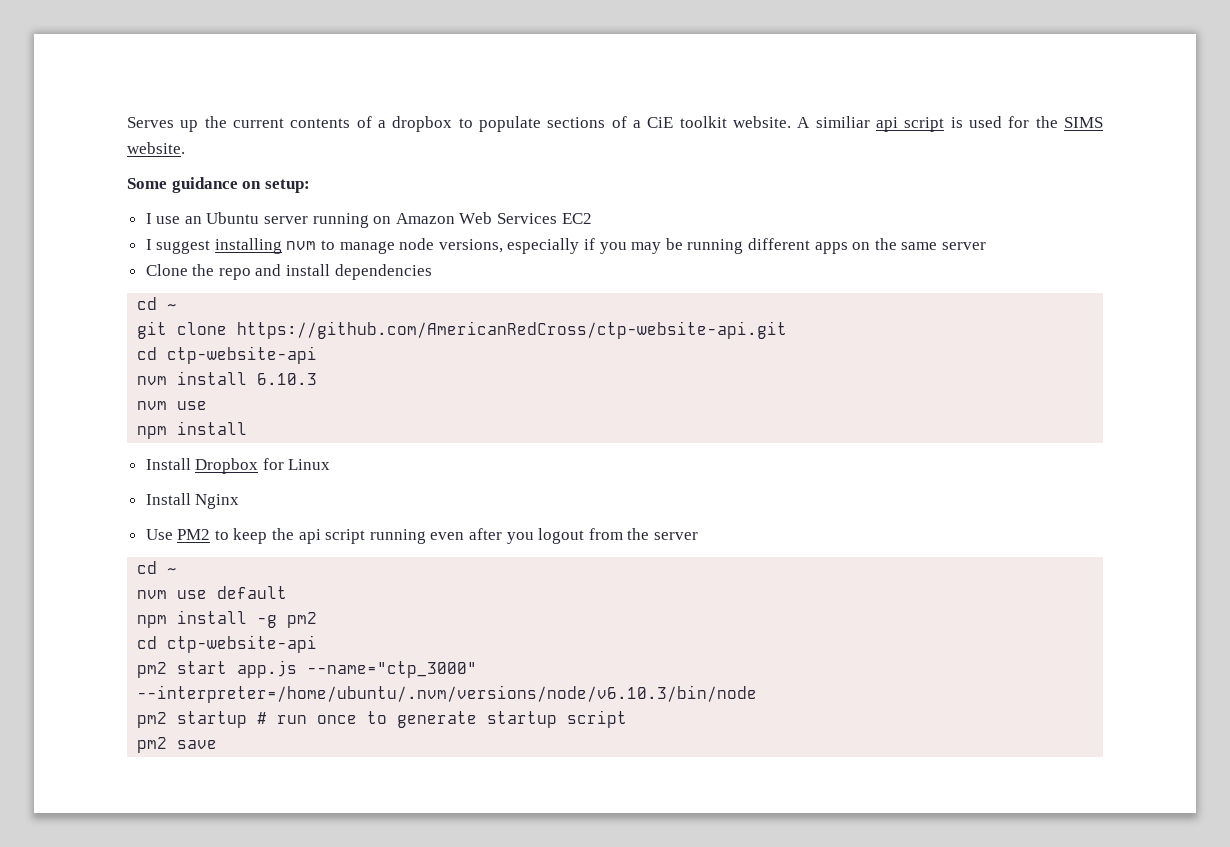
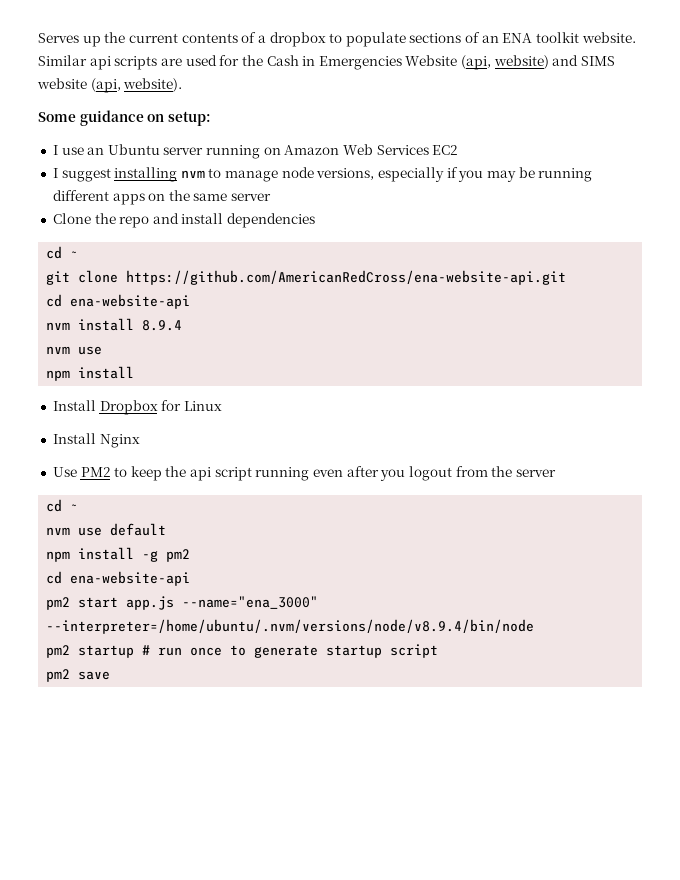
- Serves up the current contents of a dropbox to populate sections of a CiE toolkit website. A similiar api script is used for the SIMS website.
+ Serves up the current contents of a dropbox to populate sections of an ENA toolkit website. Similar api scripts are used for the Cash in Emergencies Website (api, website) and SIMS website (api, website).
- git clone https://github.com/AmericanRedCross/ctp-website-api.git
- cd ctp-website-api
+ git clone https://github.com/AmericanRedCross/ena-website-api.git
+ cd ena-website-api
- nvm install 6.10.3
+ nvm install 8.9.4
  npm install -g pm2
- cd ctp-website-api
+ cd ena-website-api
- pm2 start app.js --name="ctp_3000" --interpreter=/home/ubuntu/.nvm/versions/node/v6.10.3/bin/node
+ pm2 start app.js --name="ena_3000" --interpreter=/home/ubuntu/.nvm/versions/node/v8.9.4/bin/node

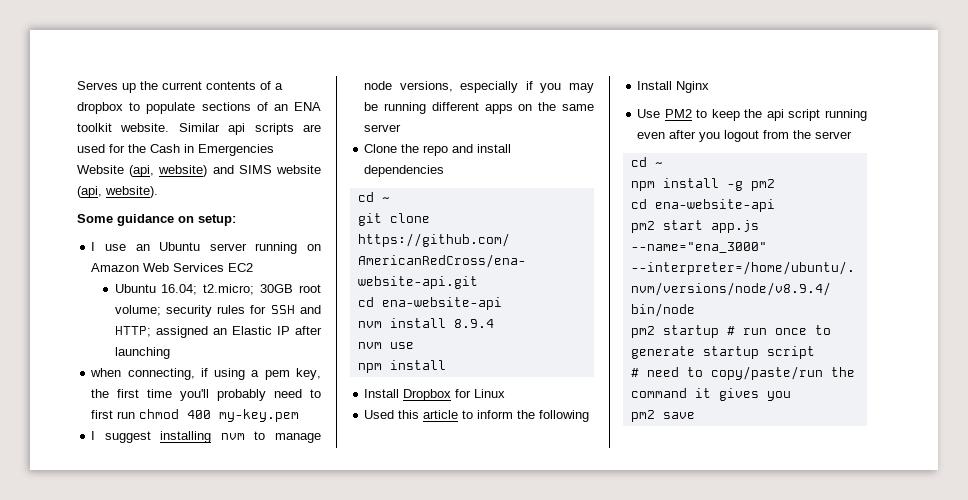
+ Ubuntu 16.04; t2.micro; 30GB root volume; security rules for SSH and HTTP; assigned an Elastic IP after launching
+ when connecting, if using a pem key, the first time you'll probably need to first run chmod 400 my-key.pem
+ Used this article to inform the following
- nvm use default
+ # need to copy/paste/run the command it gives you

